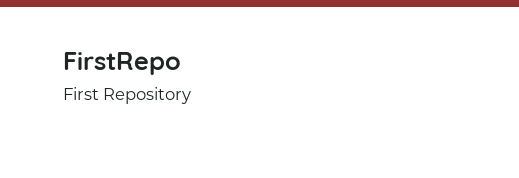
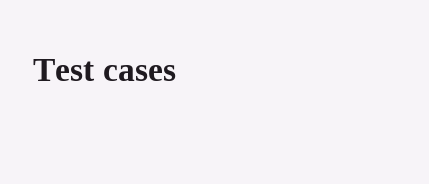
- FirstRepo
- First Repository
+ Test cases

